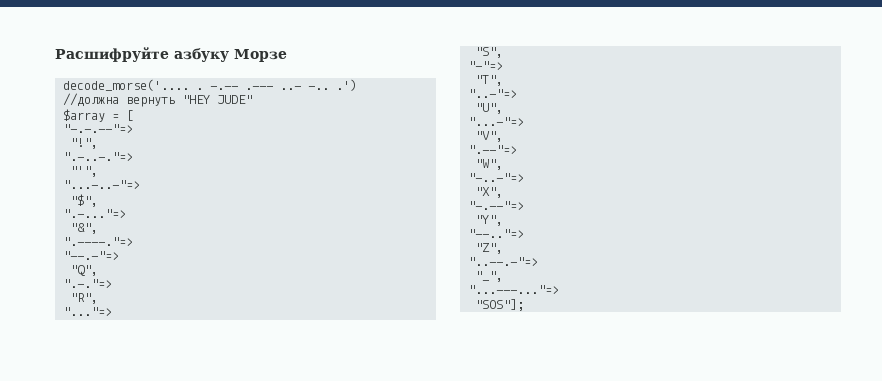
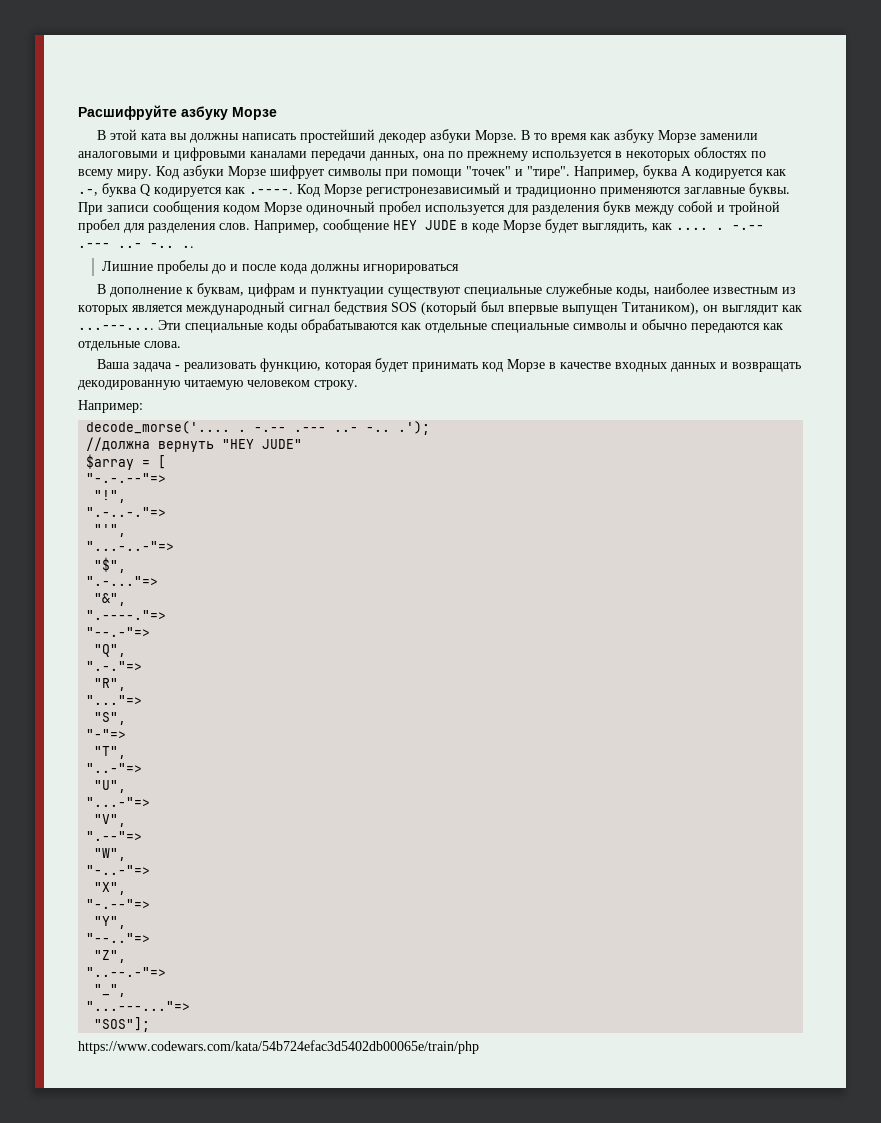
+ В этой ката вы должны написать простейший декодер азбуки Морзе. В то время как азбуку Морзе заменили аналоговыми и цифровыми каналами передачи данных, она по прежнему используется в некоторых облостях по всему миру. Код азбуки Морзе шифрует символы при помощи "точек" и "тире". Например, буква А кодируется как .-, буква Q кодируется как .----. Код Морзе регистронезависимый и традиционно применяются заглавные буквы. При записи сообщения кодом Морзе одиночный пробел используется для разделения букв между собой и тройной пробел для разделения слов. Например, сообщение HEY JUDE в коде Морзе будет выглядить, как .... . -.-- .--- ..- -.. ..
+ Лишние пробелы до и после кода должны игнорироваться
+ В дополнение к буквам, цифрам и пунктуации существуют специальные служебные коды, наиболее известным из которых является международный сигнал бедствия SOS (который был впервые выпущен Титаником), он выглядит как ...---.... Эти специальные коды обрабатываются как отдельные специальные символы и обычно передаются как отдельные слова.
+ Ваша задача - реализовать функцию, которая будет принимать код Морзе в качестве входных данных и возвращать декодированную читаемую человеком строку.
+ Например:
- -.-- .--- ..- -.. .')
+ -.-- .--- ..- -.. .');
+ https://www.codewars.com/kata/54b724efac3d5402db00065e/train/php

